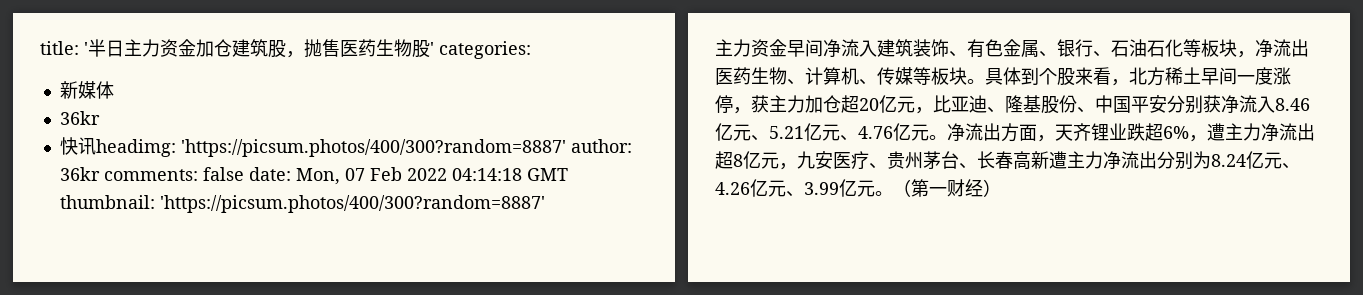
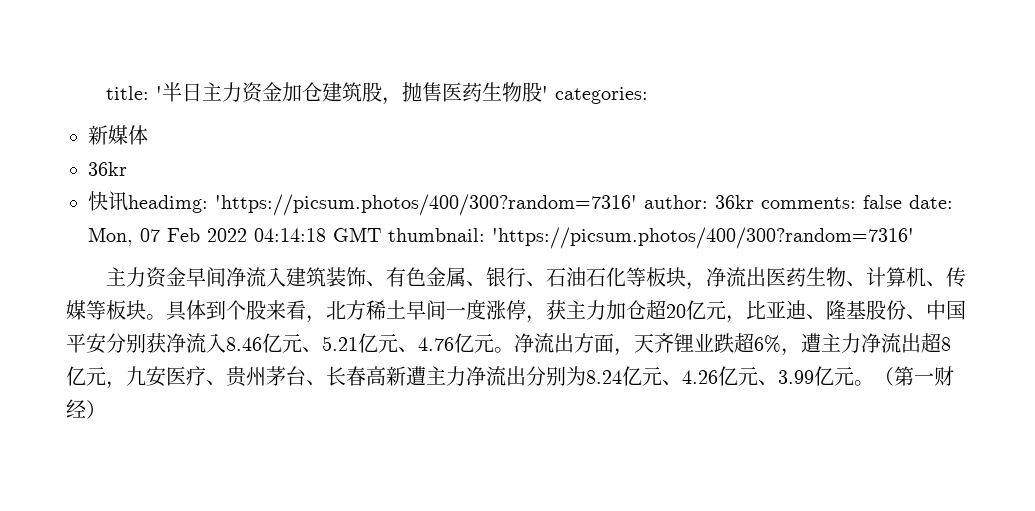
- 快讯headimg: 'https://picsum.photos/400/300?random=8887' author: 36kr comments: false date: Mon, 07 Feb 2022 04:14:18 GMT thumbnail: 'https://picsum.photos/400/300?random=8887'
+ 快讯headimg: 'https://picsum.photos/400/300?random=7316' author: 36kr comments: false date: Mon, 07 Feb 2022 04:14:18 GMT thumbnail: 'https://picsum.photos/400/300?random=7316'

